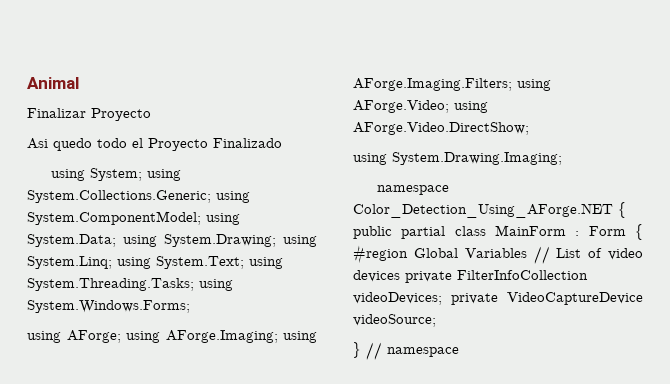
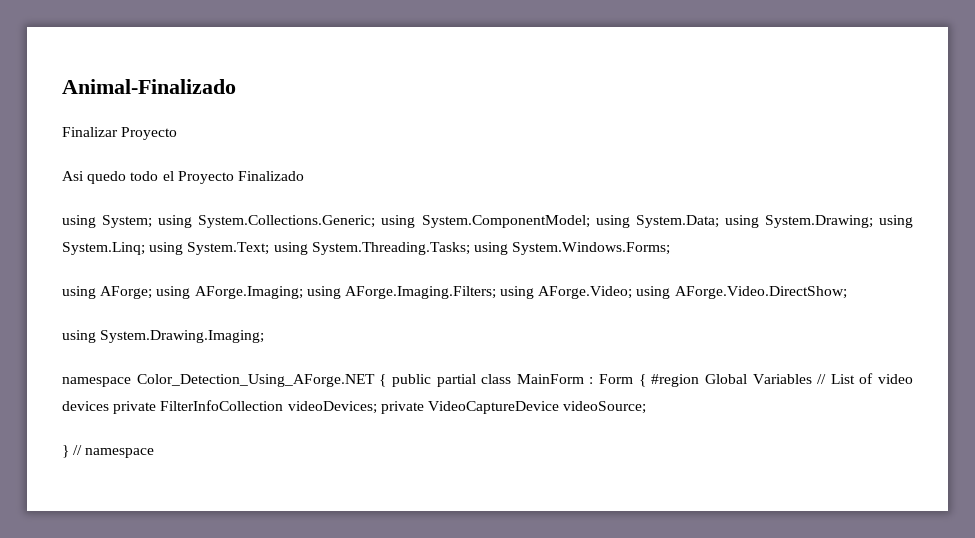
- Animal
+ Animal-Finalizado

